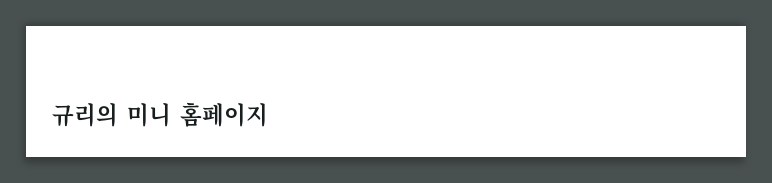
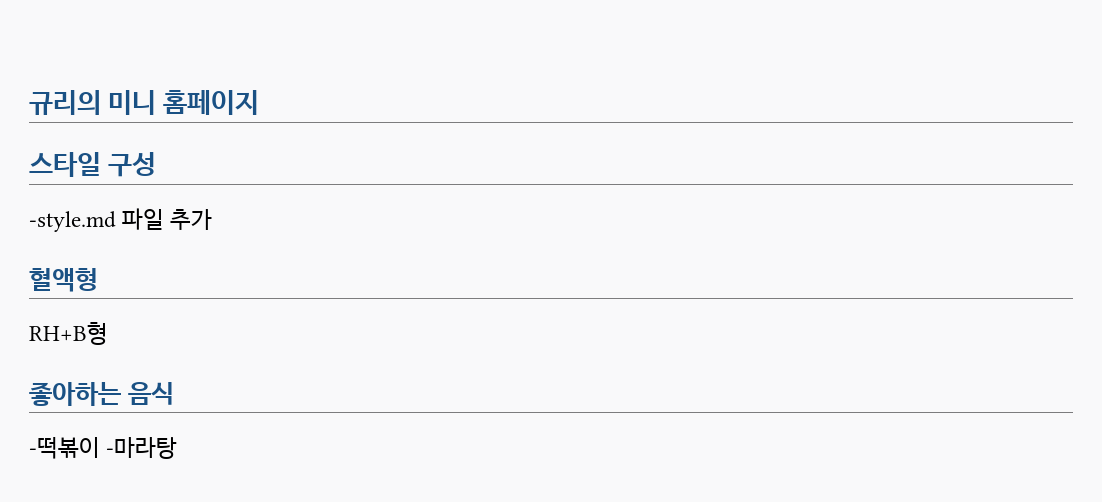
+ 스타일 구성
+ -style.md 파일 추가
+ 혈액형
+ RH+B형
+ 좋아하는 음식
+ -떡볶이 -마라탕

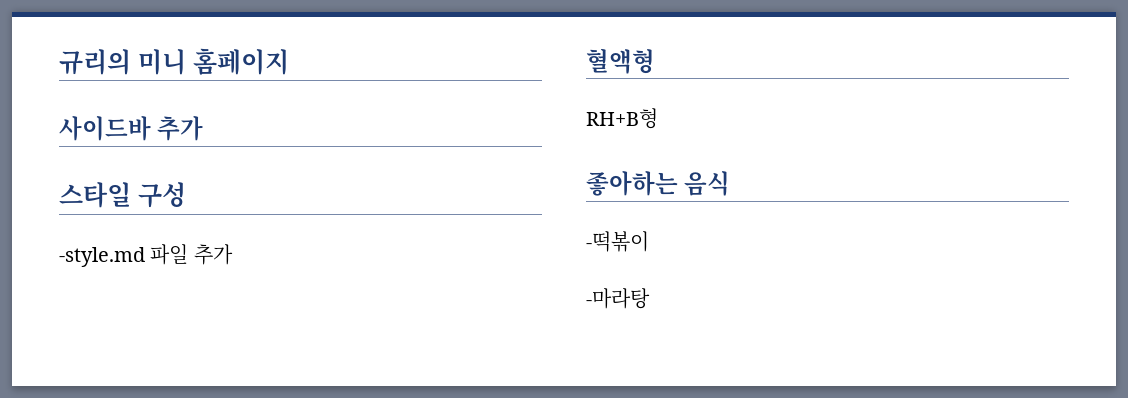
+ 사이드바 추가
- -떡볶이 -마라탕
+ -떡볶이
+ -마라탕

